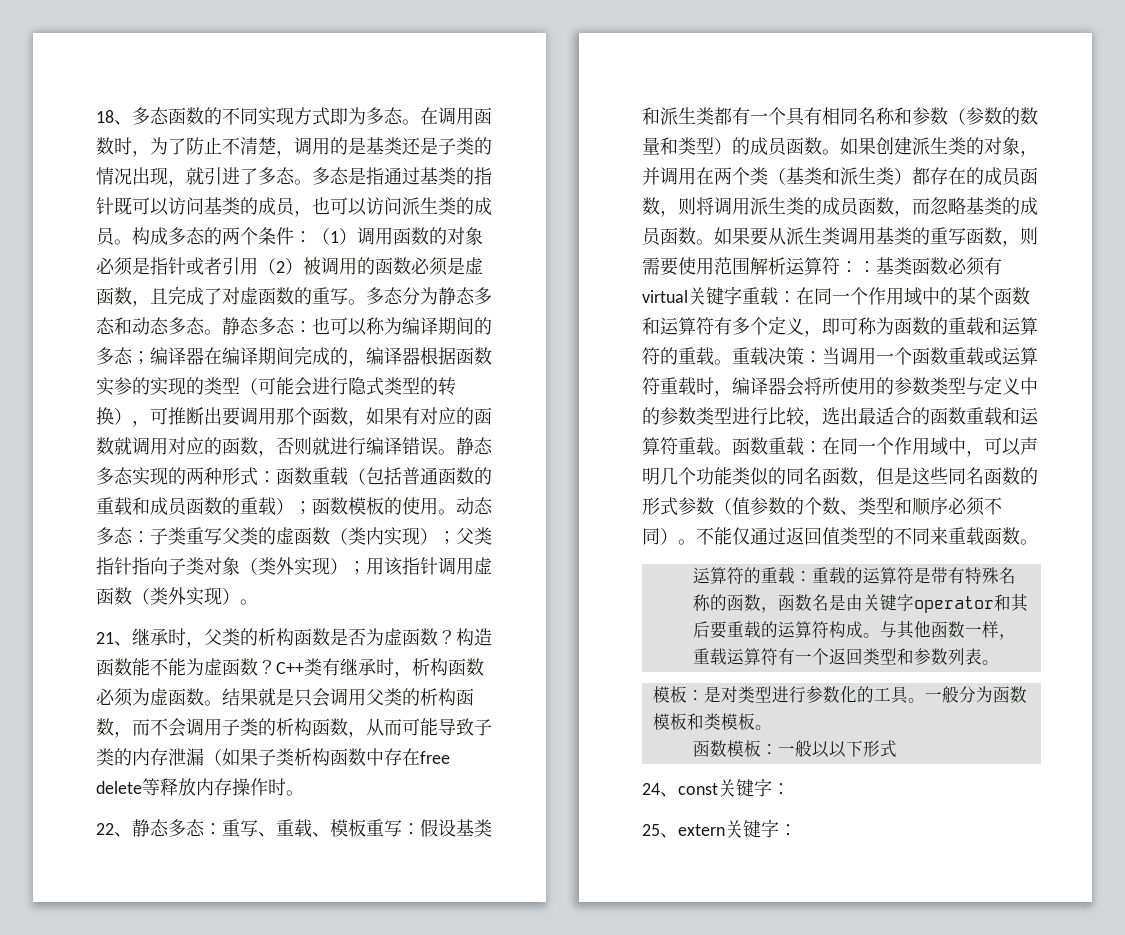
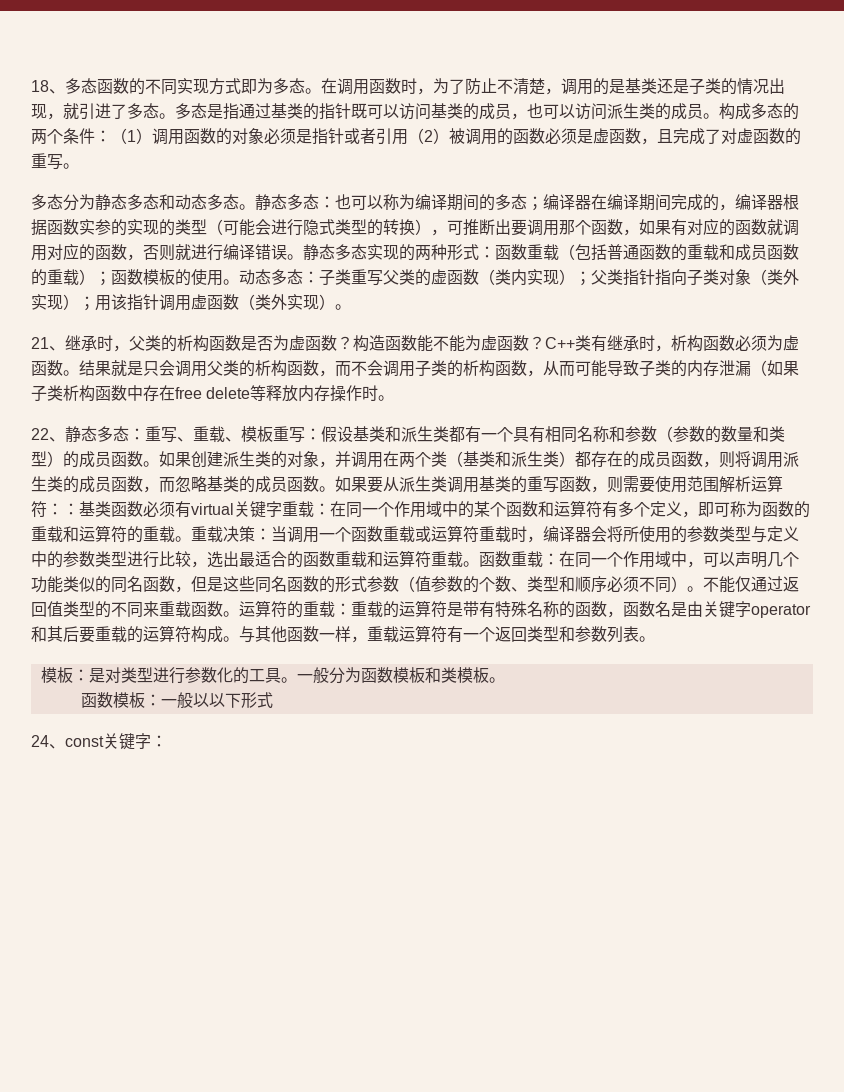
- 构成多态的两个条件：（1）调用函数的对象必须是指针或者引用（2）被调用的函数必须是虚函数，且完成了对虚函数的重写。多态分为静态多态和动态多态。
+ 构成多态的两个条件：（1）调用函数的对象必须是指针或者引用（2）被调用的函数必须是虚函数，且完成了对虚函数的重写。
+ 多态分为静态多态和动态多态。
- 不能仅通过返回值类型的不同来重载函数。
- 运算符的重载：重载的运算符是带有特殊名称的函数，函数名是由关键字operator和其后要重载的运算符构成。
+ 不能仅通过返回值类型的不同来重载函数。运算符的重载：重载的运算符是带有特殊名称的函数，函数名是由关键字operator和其后要重载的运算符构成。
- 25、extern关键字：

